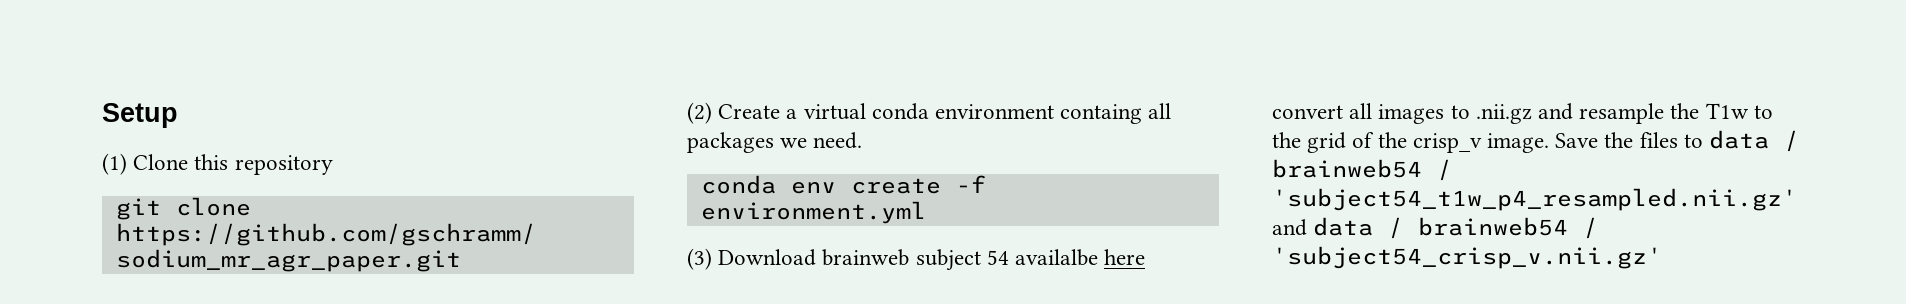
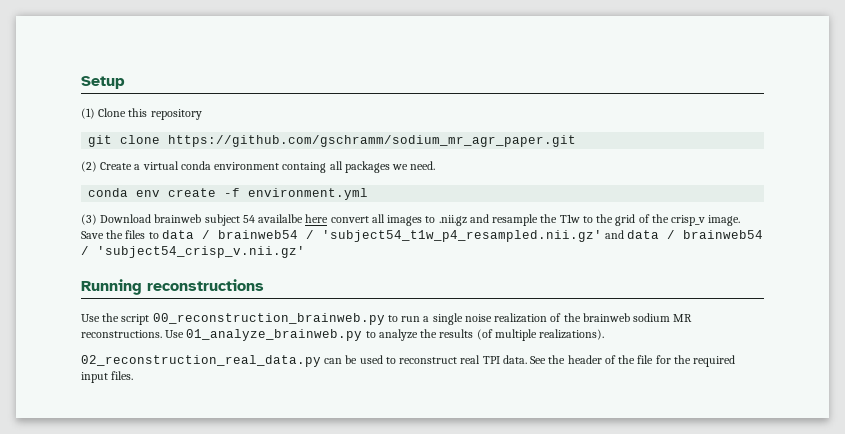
+ Running reconstructions
+ Use the script 00_reconstruction_brainweb.py to run a single noise realization of the brainweb sodium MR reconstructions. Use 01_analyze_brainweb.py to analyze the results (of multiple realizations).
+ 02_reconstruction_real_data.py can be used to reconstruct real TPI data. See the header of the file for the required input files.

